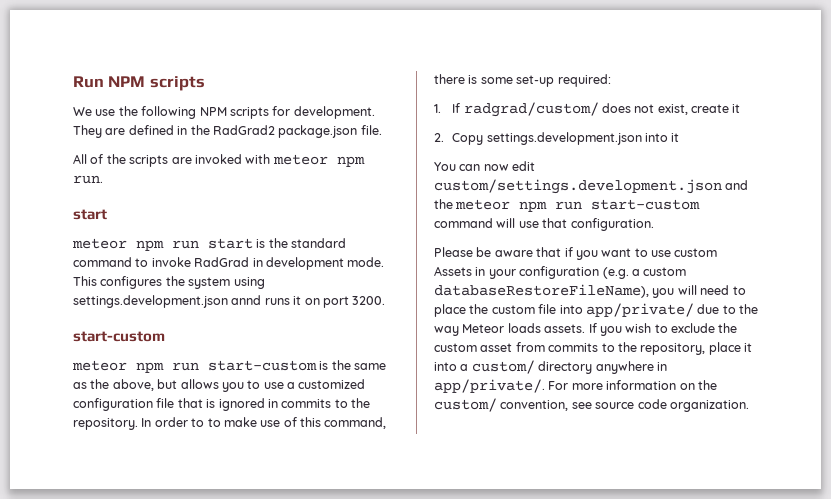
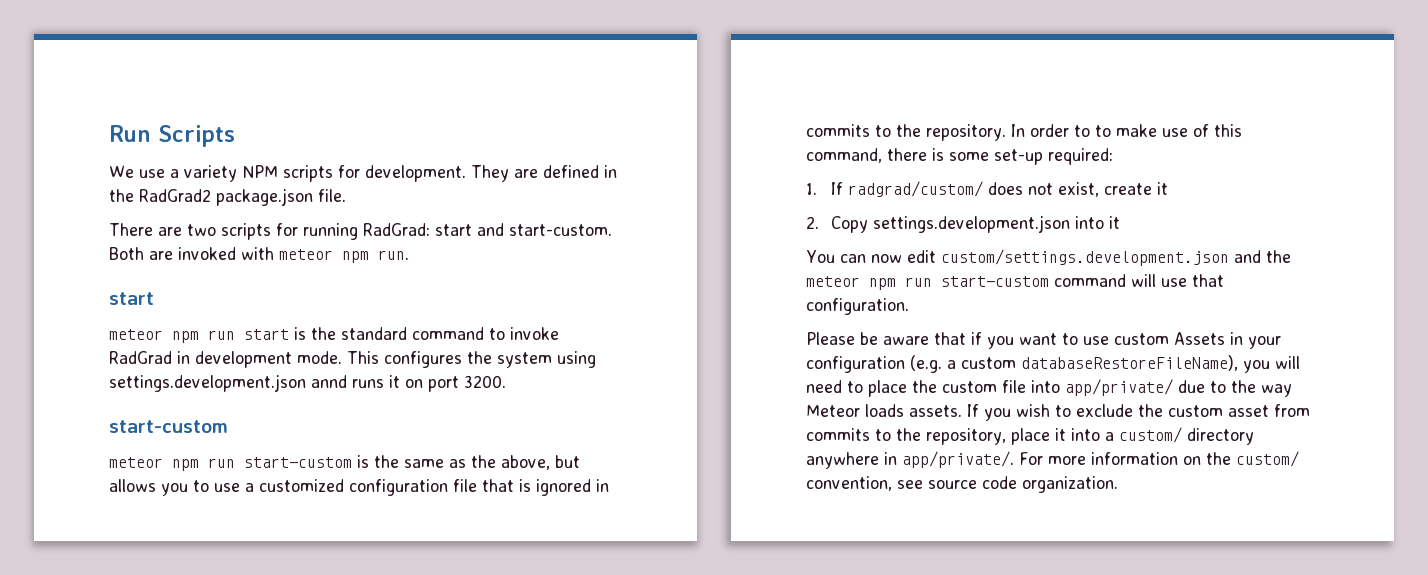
- Run NPM scripts
+ Run Scripts
- We use the following NPM scripts for development.
+ We use a variety NPM scripts for development.
- All of the scripts are invoked with meteor npm run.
+ There are two scripts for running RadGrad: start and start-custom. Both are invoked with meteor npm run.

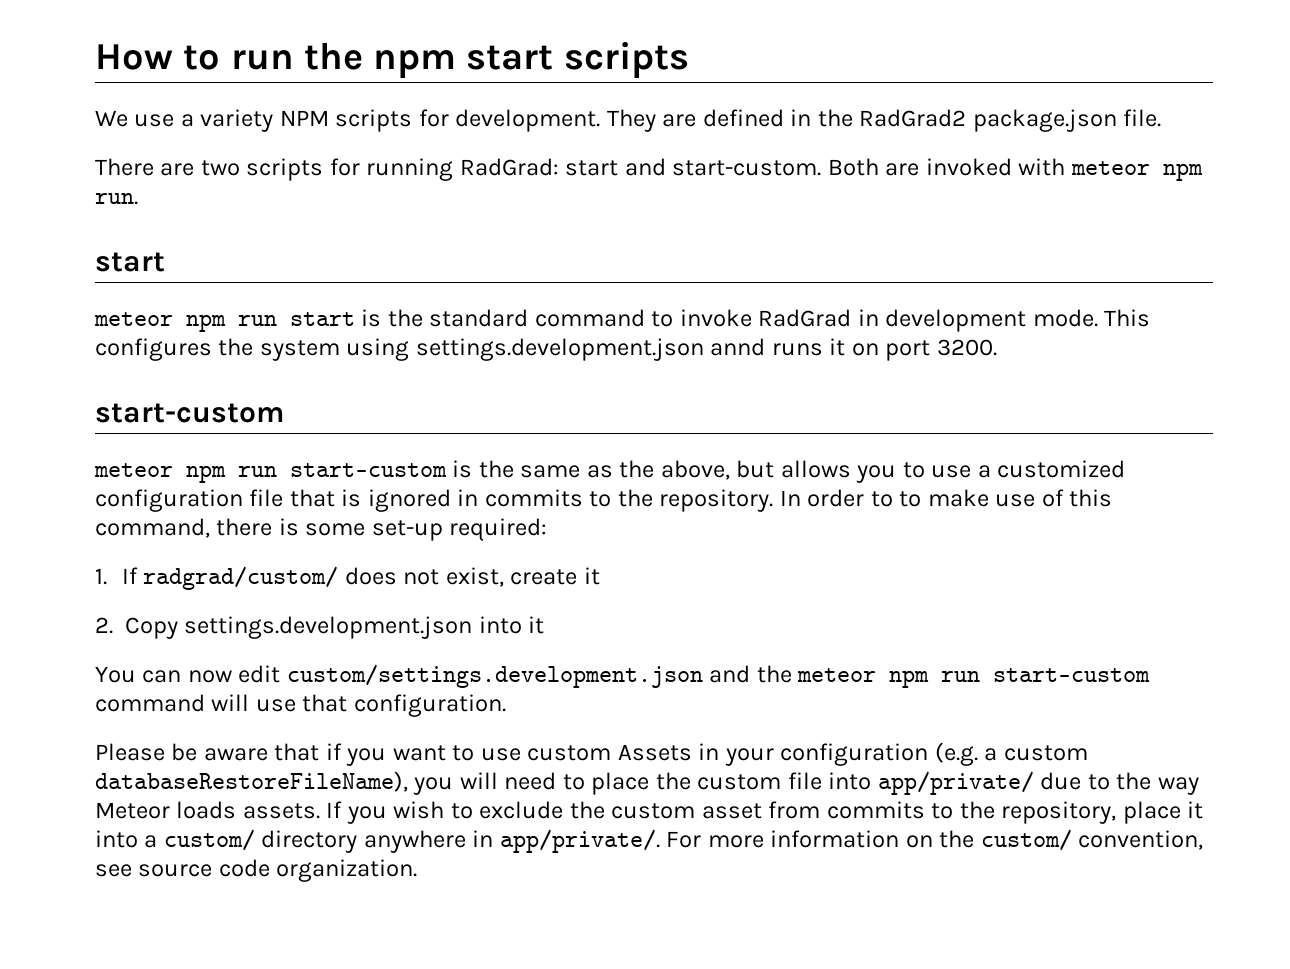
- Run Scripts
+ How to run the npm start scripts

